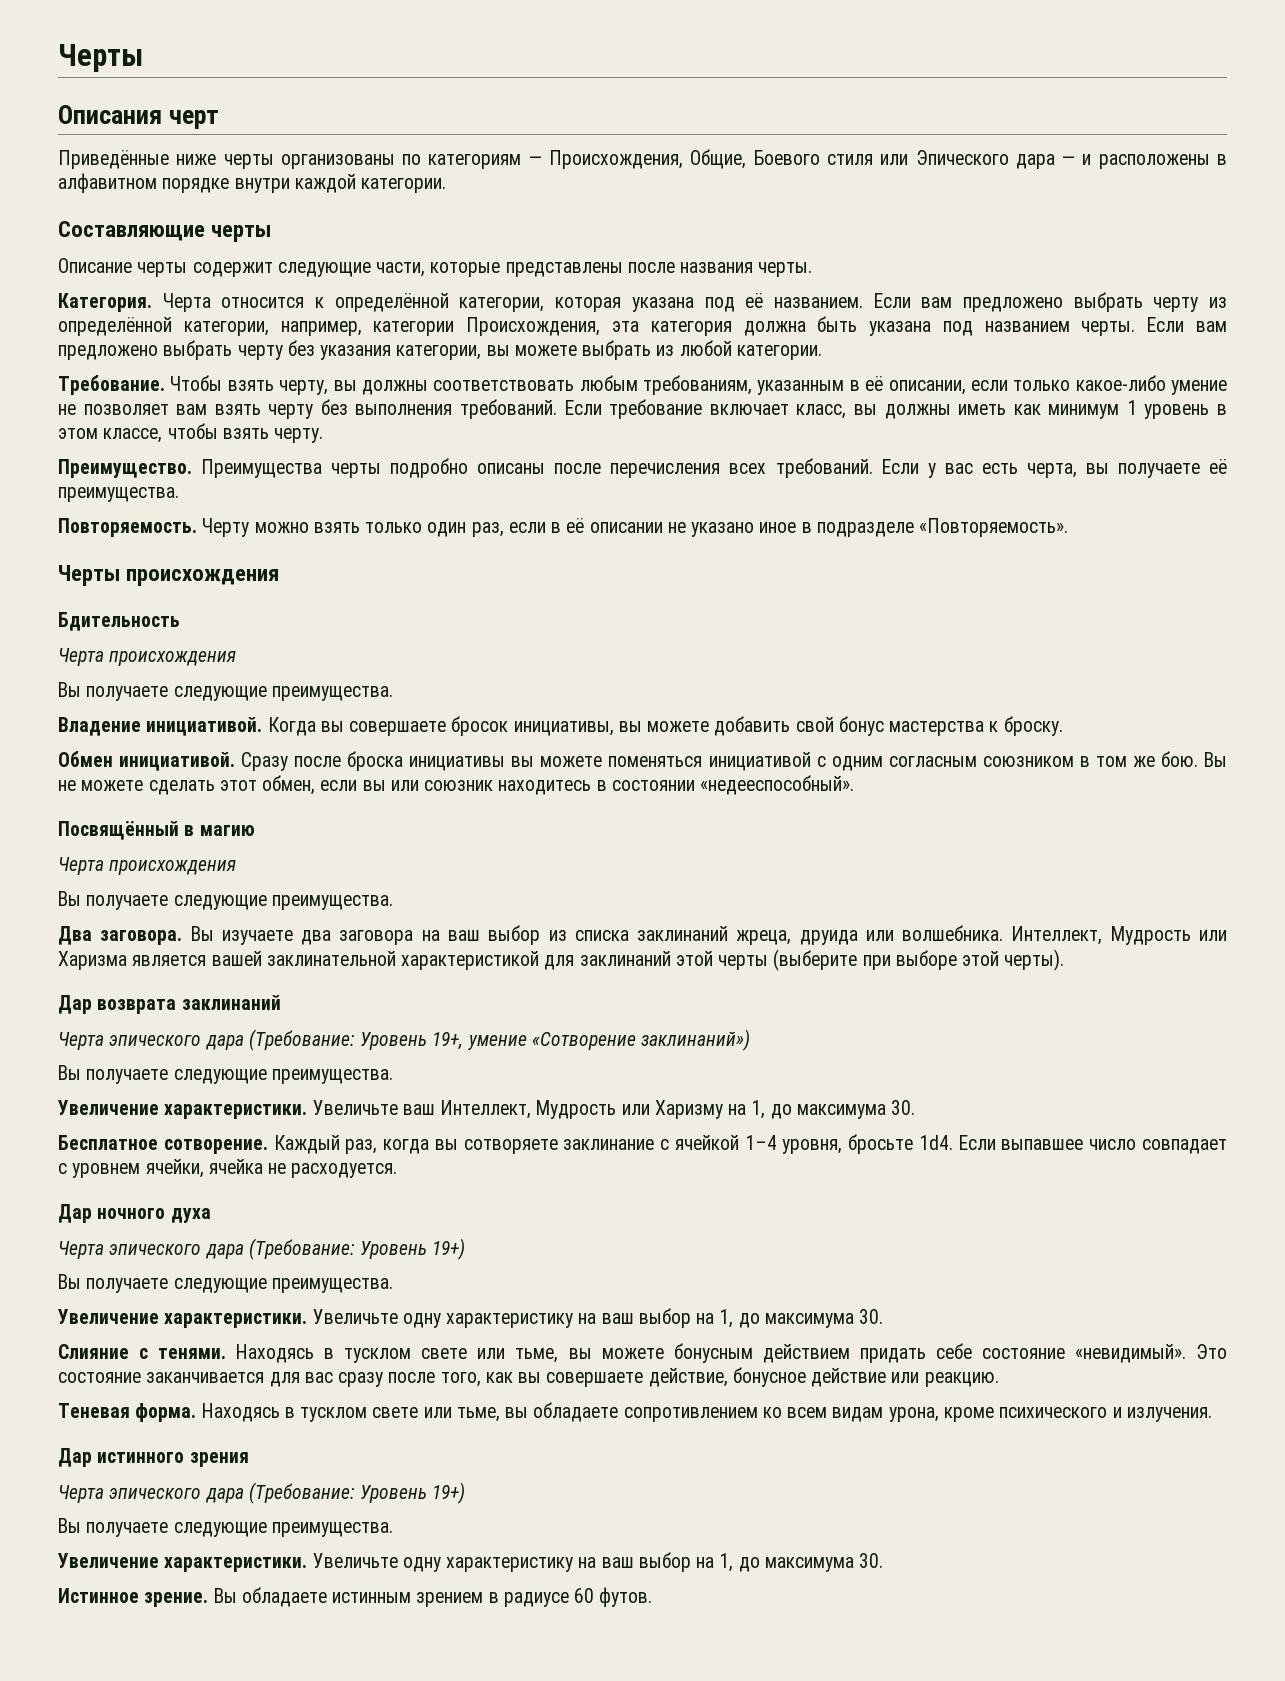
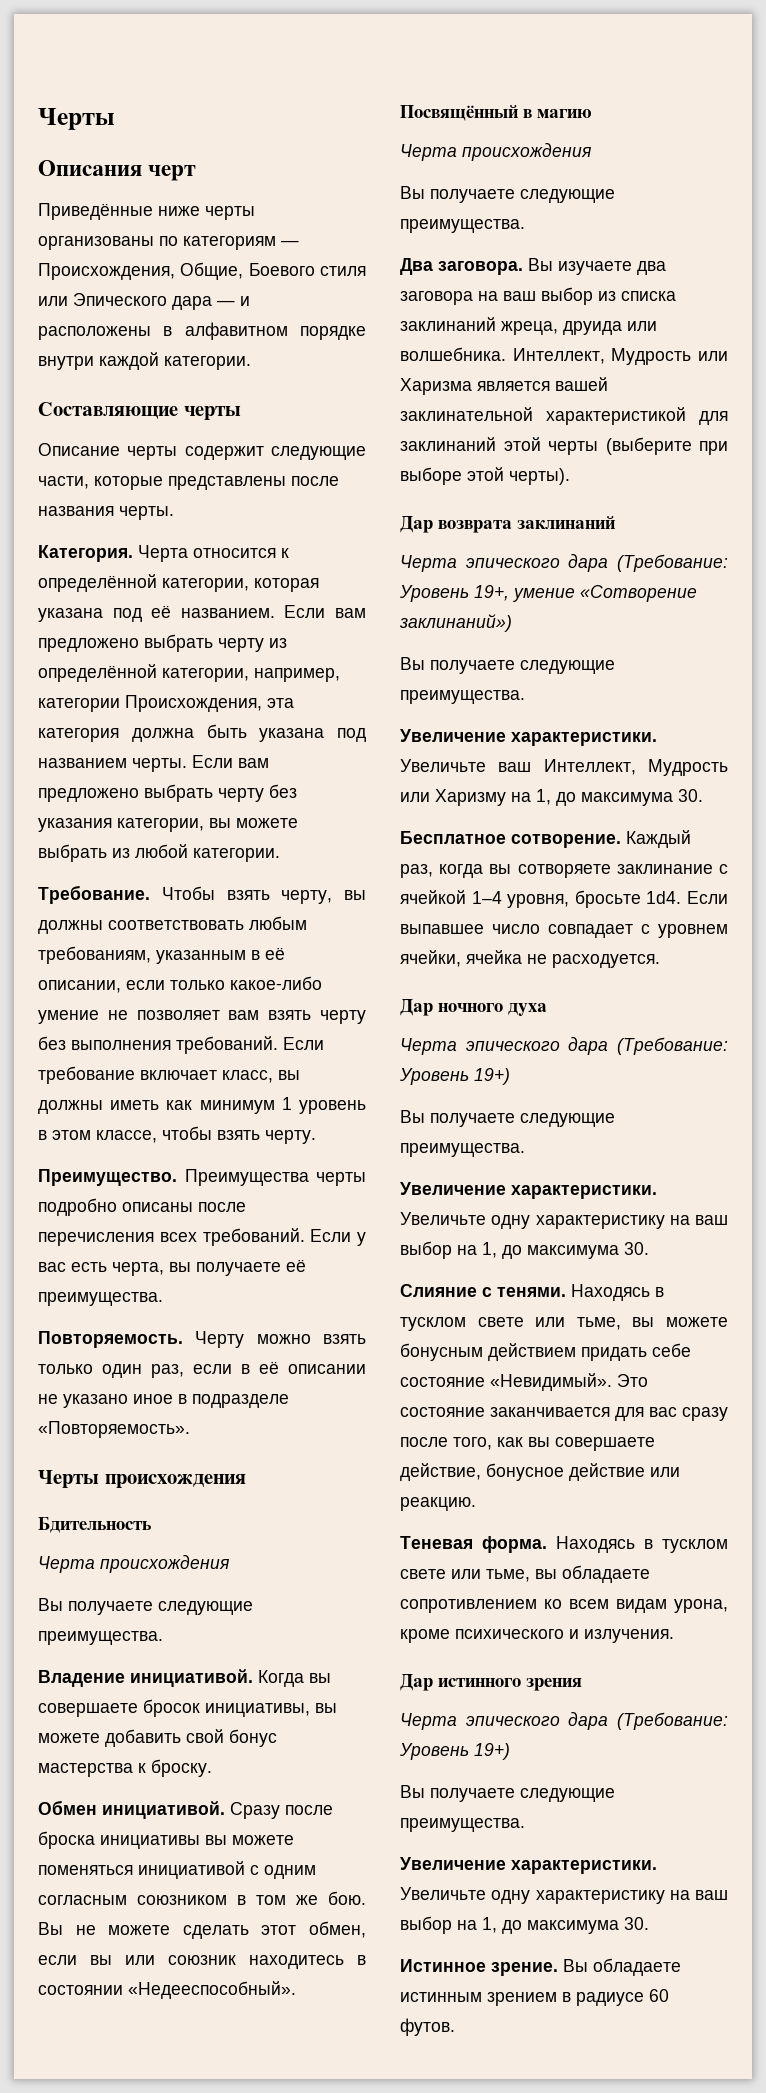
- Вы не можете сделать этот обмен, если вы или союзник находитесь в состоянии «недееспособный».
+ Вы не можете сделать этот обмен, если вы или союзник находитесь в состоянии «Недееспособный».
- Находясь в тусклом свете или тьме, вы можете бонусным действием придать себе состояние «невидимый».
+ Находясь в тусклом свете или тьме, вы можете бонусным действием придать себе состояние «Невидимый».

